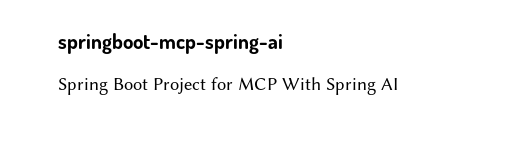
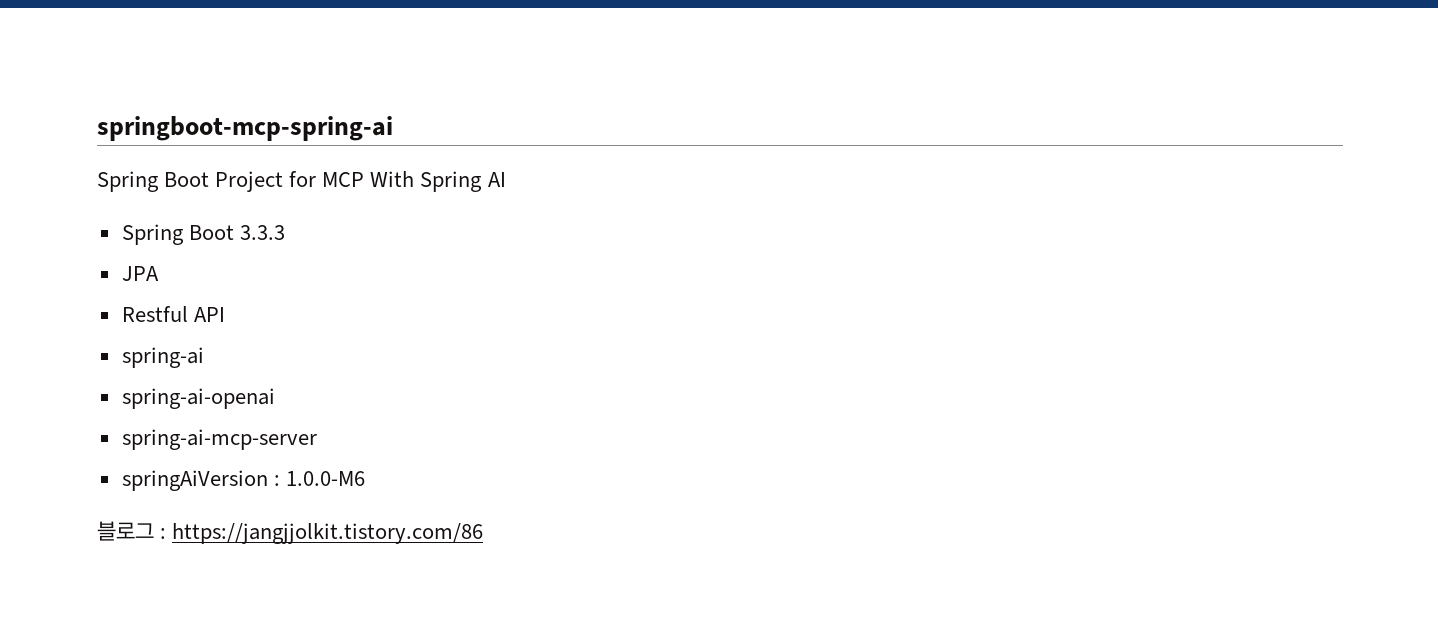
+ Spring Boot 3.3.3
+ JPA
+ Restful API
+ spring-ai
+ spring-ai-openai
+ spring-ai-mcp-server
+ springAiVersion : 1.0.0-M6
+ 블로그 : https://jangjjolkit.tistory.com/86

